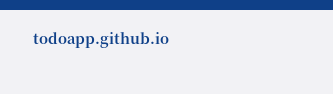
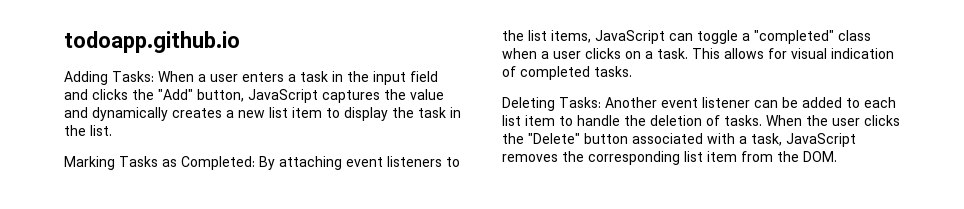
+ Adding Tasks: When a user enters a task in the input field and clicks the "Add" button, JavaScript captures the value and dynamically creates a new list item to display the task in the list.
+ Marking Tasks as Completed: By attaching event listeners to the list items, JavaScript can toggle a "completed" class when a user clicks on a task. This allows for visual indication of completed tasks.
+ Deleting Tasks: Another event listener can be added to each list item to handle the deletion of tasks. When the user clicks the "Delete" button associated with a task, JavaScript removes the corresponding list item from the DOM.

